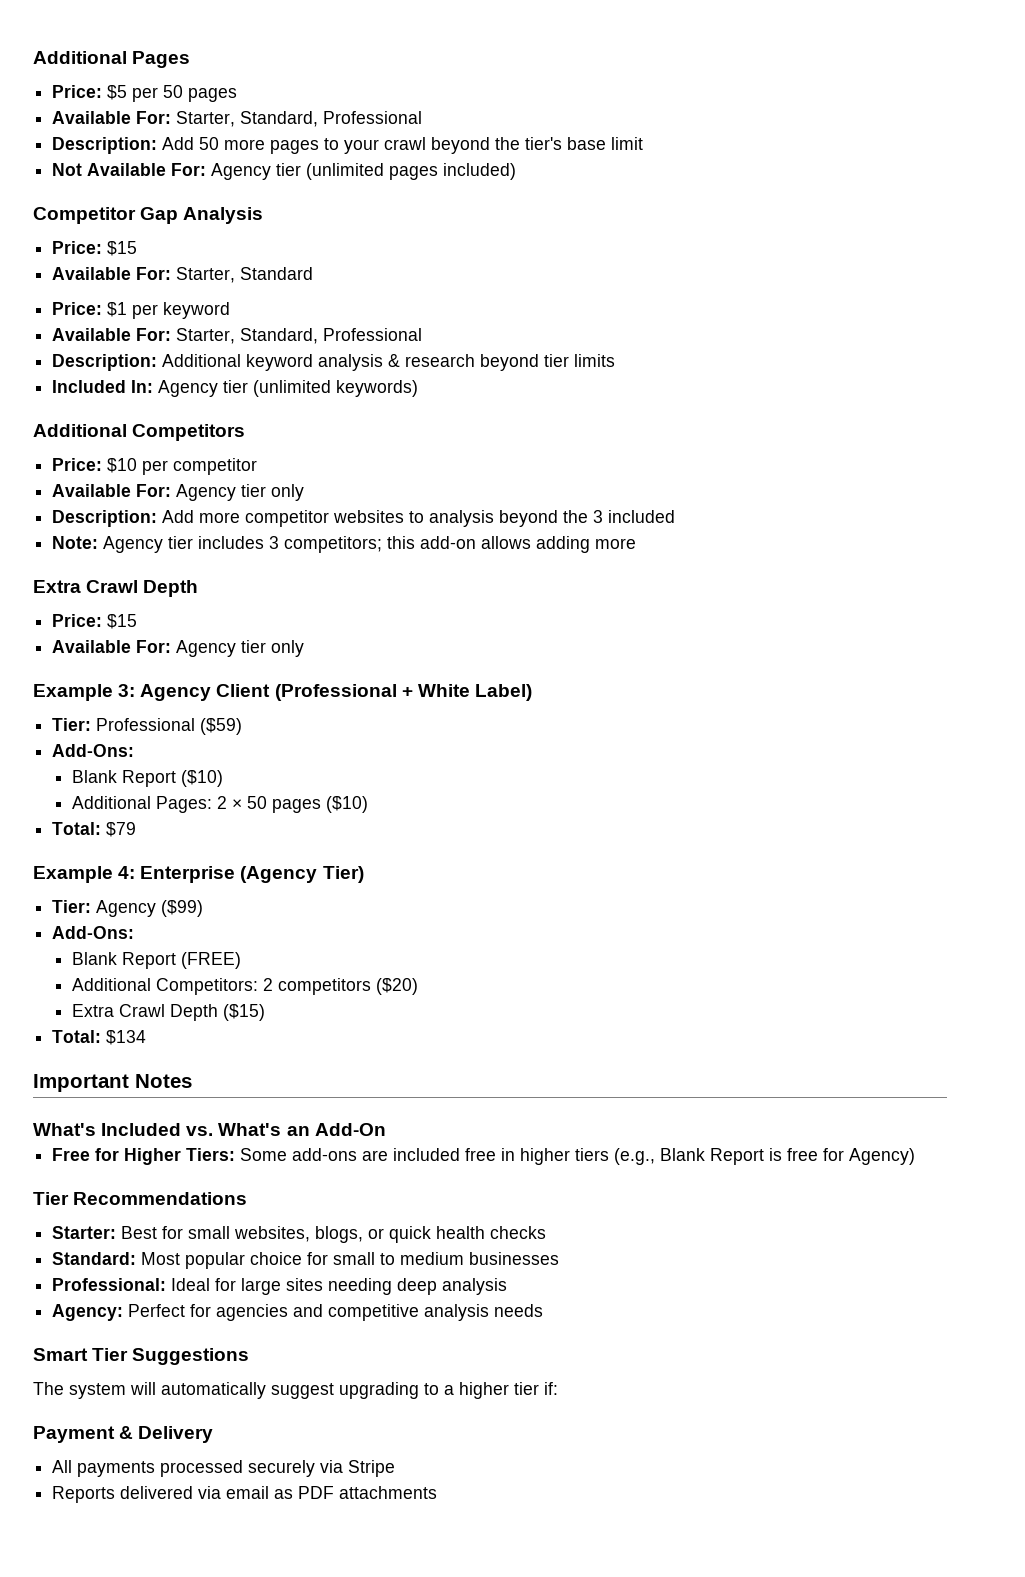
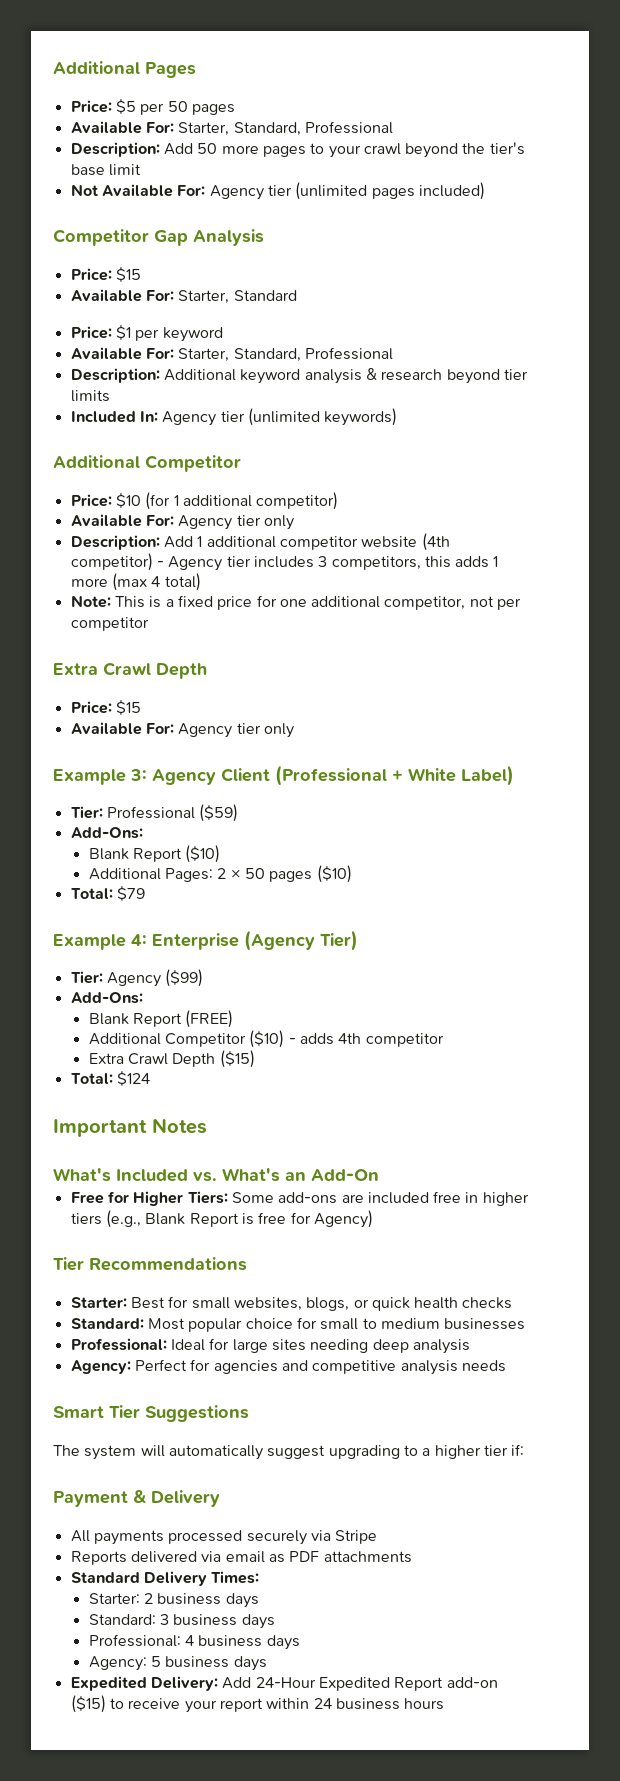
  Included In: Agency tier (unlimited keywords)
- Additional Competitors
+ Additional Competitor
- Price: $10 per competitor
+ Price: $10 (for 1 additional competitor)
- Description: Add more competitor websites to analysis beyond the 3 included
- Note: Agency tier includes 3 competitors; this add-on allows adding more
+ Description: Add 1 additional competitor website (4th competitor) - Agency tier includes 3 competitors, this adds 1 more (max 4 total)
+ Note: This is a fixed price for one additional competitor, not per competitor
- Additional Competitors: 2 competitors ($20)
+ Additional Competitor ($10) - adds 4th competitor
- Total: $134
+ Total: $124
+ Standard Delivery Times:
+ Starter: 2 business days
+ Standard: 3 business days
+ Professional: 4 business days
+ Agency: 5 business days
+ Expedited Delivery: Add 24-Hour Expedited Report add-on ($15) to receive your report within 24 business hours

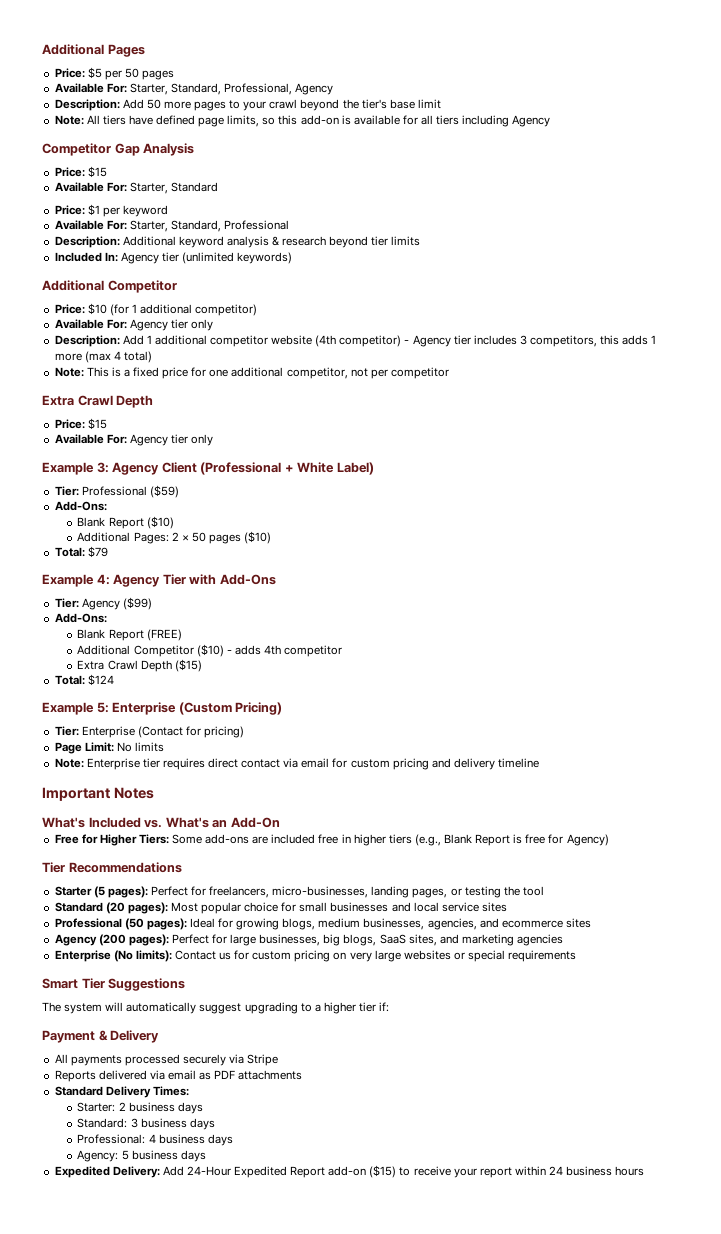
  Price: $5 per 50 pages
- Available For: Starter, Standard, Professional
+ Available For: Starter, Standard, Professional, Agency
- Not Available For: Agency tier (unlimited pages included)
+ Note: All tiers have defined page limits, so this add-on is available for all tiers including Agency
- Example 4: Enterprise (Agency Tier)
+ Example 4: Agency Tier with Add-Ons
+ Example 5: Enterprise (Custom Pricing)
+ Tier: Enterprise (Contact for pricing)
+ Page Limit: No limits
+ Note: Enterprise tier requires direct contact via email for custom pricing and delivery timeline
- Starter: Best for small websites, blogs, or quick health checks
- Standard: Most popular choice for small to medium businesses
- Professional: Ideal for large sites needing deep analysis
- Agency: Perfect for agencies and competitive analysis needs
+ Starter (5 pages): Perfect for freelancers, micro-businesses, landing pages, or testing the tool
+ Standard (20 pages): Most popular choice for small businesses and local service sites
+ Professional (50 pages): Ideal for growing blogs, medium businesses, agencies, and ecommerce sites
+ Agency (200 pages): Perfect for large businesses, big blogs, SaaS sites, and marketing agencies
+ Enterprise (No limits): Contact us for custom pricing on very large websites or special requirements

